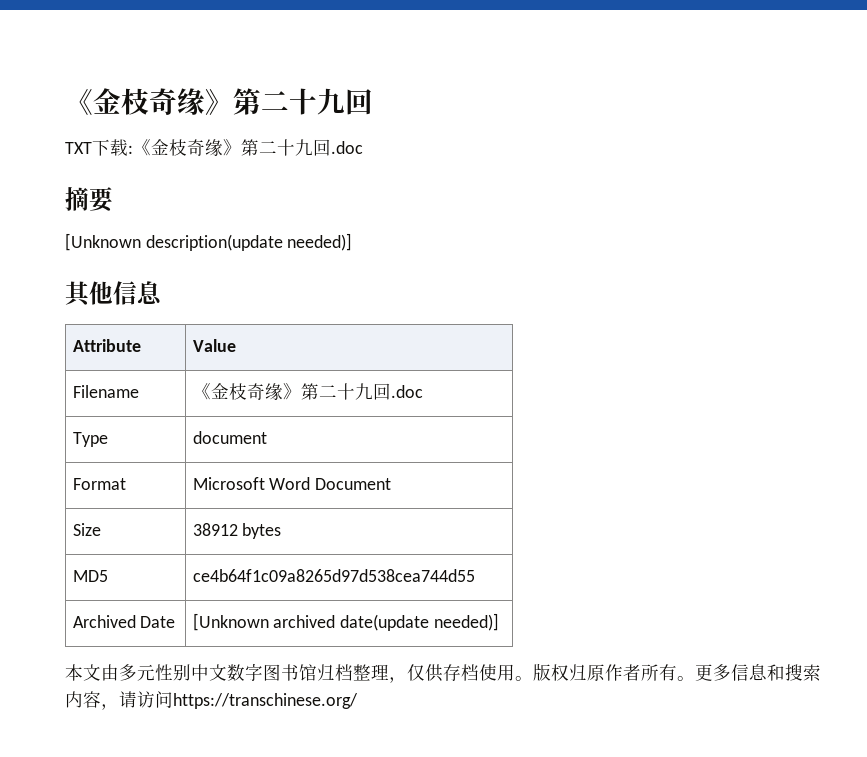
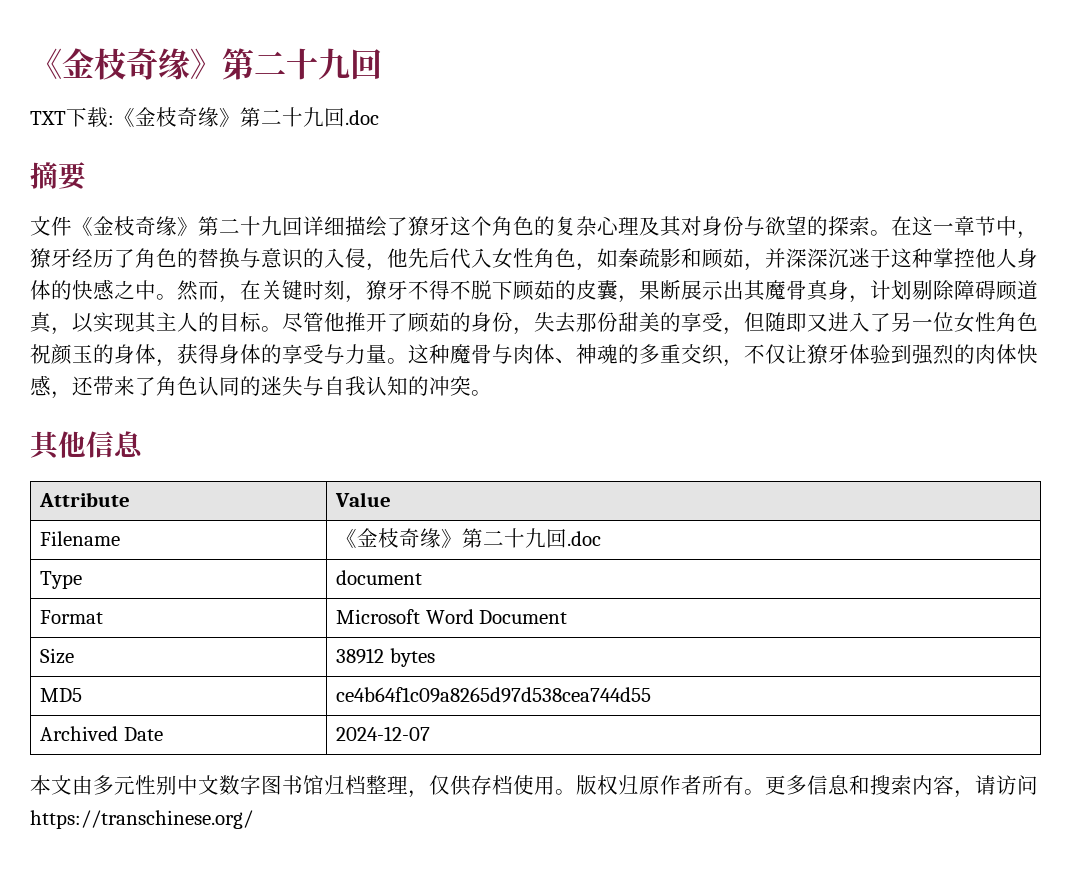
- [Unknown description(update needed)]
+ 文件《金枝奇缘》第二十九回详细描绘了獠牙这个角色的复杂心理及其对身份与欲望的探索。在这一章节中，獠牙经历了角色的替换与意识的入侵，他先后代入女性角色，如秦疏影和顾茹，并深深沉迷于这种掌控他人身体的快感之中。然而，在关键时刻，獠牙不得不脱下顾茹的皮囊，果断展示出其魔骨真身，计划剔除障碍顾道真，以实现其主人的目标。尽管他推开了顾茹的身份，失去那份甜美的享受，但随即又进入了另一位女性角色祝颜玉的身体，获得身体的享受与力量。这种魔骨与肉体、神魂的多重交织，不仅让獠牙体验到强烈的肉体快感，还带来了角色认同的迷失与自我认知的冲突。
- Archived Date | [Unknown archived date(update needed)]
+ Archived Date | 2024-12-07

